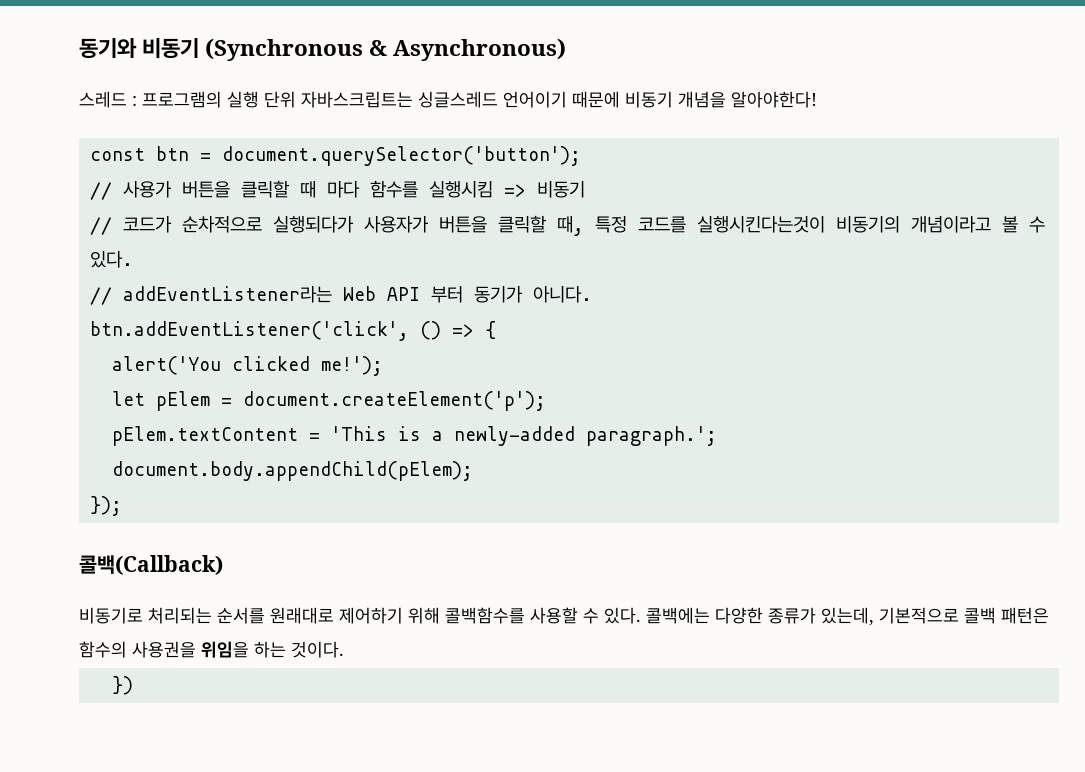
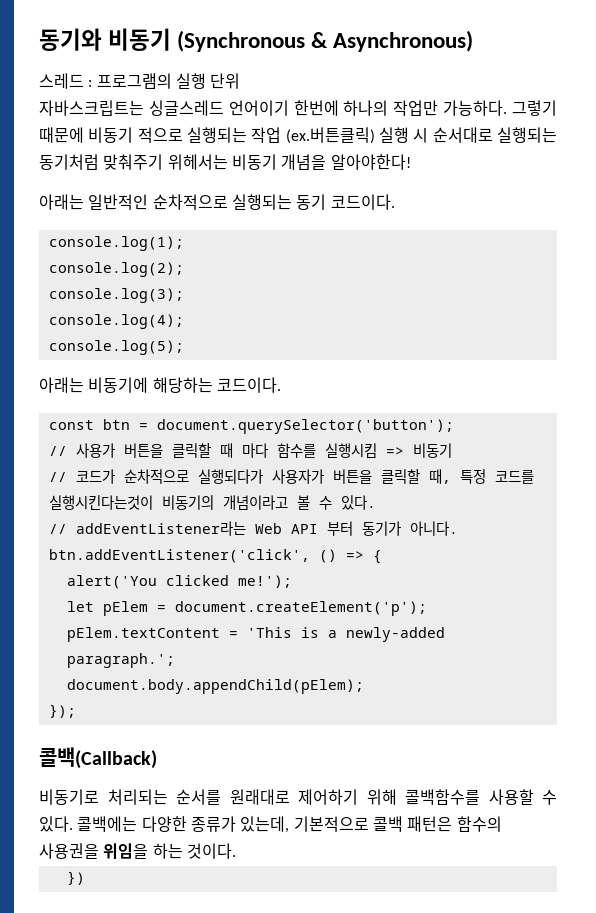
- 스레드 : 프로그램의 실행 단위 자바스크립트는 싱글스레드 언어이기 때문에 비동기 개념을 알아야한다!
+ 스레드 : 프로그램의 실행 단위
+ 자바스크립트는 싱글스레드 언어이기 한번에 하나의 작업만 가능하다. 그렇기 때문에 비동기 적으로 실행되는 작업 (ex.버튼클릭) 실행 시 순서대로 실행되는 동기처럼 맞춰주기 위헤서는 비동기 개념을 알아야한다!
+ 아래는 일반적인 순차적으로 실행되는 동기 코드이다.
+ console.log(1);
+ console.log(2);
+ console.log(3);
+ console.log(4);
+ console.log(5);
+ 아래는 비동기에 해당하는 코드이다.

